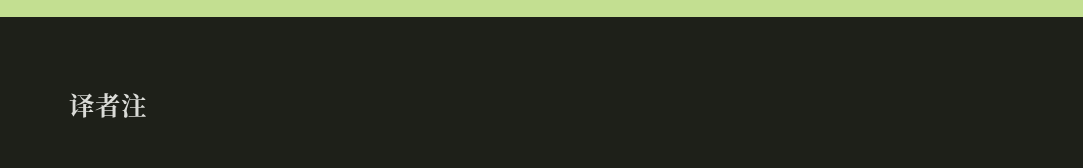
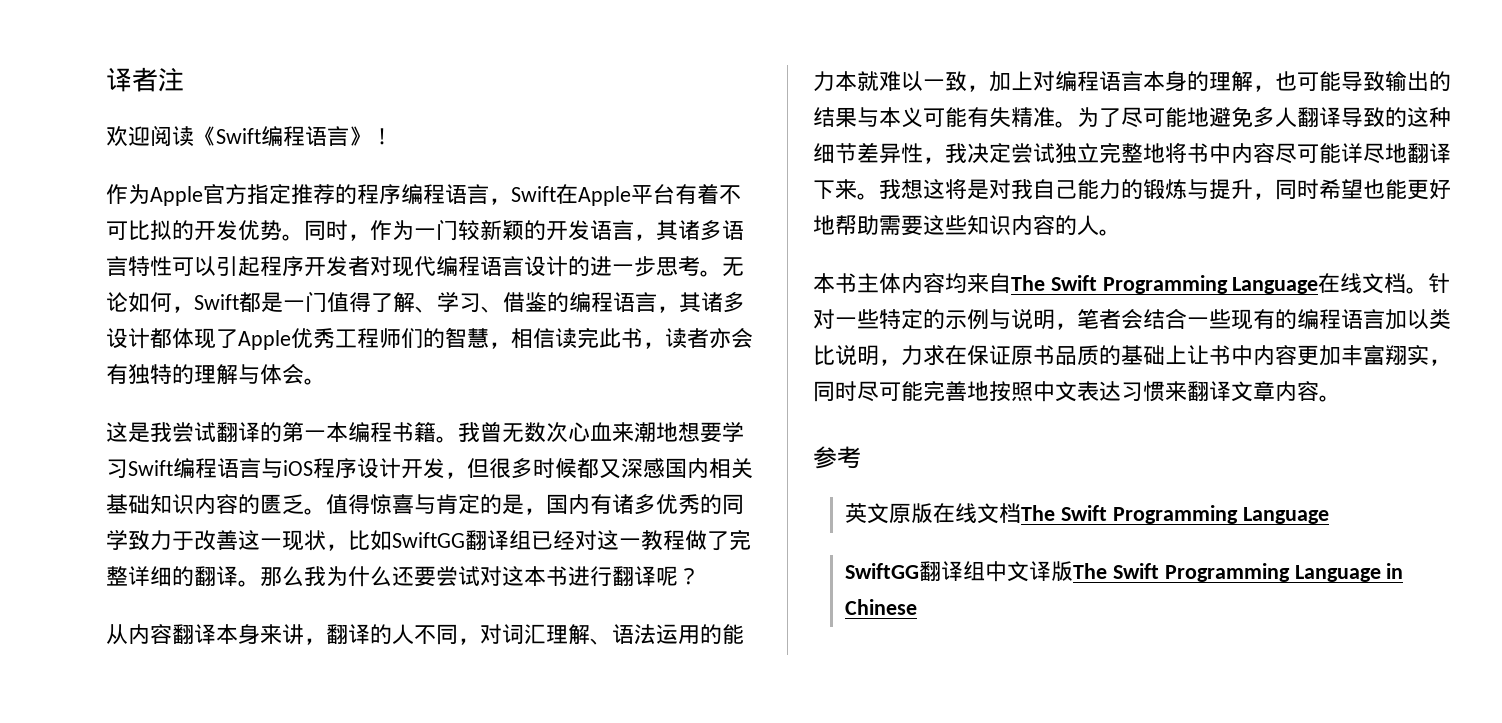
+ 欢迎阅读《Swift编程语言》！
+ 作为Apple官方指定推荐的程序编程语言，Swift在Apple平台有着不可比拟的开发优势。同时，作为一门较新颖的开发语言，其诸多语言特性可以引起程序开发者对现代编程语言设计的进一步思考。无论如何，Swift都是一门值得了解、学习、借鉴的编程语言，其诸多设计都体现了Apple优秀工程师们的智慧，相信读完此书，读者亦会有独特的理解与体会。
+ 这是我尝试翻译的第一本编程书籍。我曾无数次心血来潮地想要学习Swift编程语言与iOS程序设计开发，但很多时候都又深感国内相关基础知识内容的匮乏。值得惊喜与肯定的是，国内有诸多优秀的同学致力于改善这一现状，比如SwiftGG翻译组已经对这一教程做了完整详细的翻译。那么我为什么还要尝试对这本书进行翻译呢？
+ 从内容翻译本身来讲，翻译的人不同，对词汇理解、语法运用的能力本就难以一致，加上对编程语言本身的理解，也可能导致输出的结果与本义可能有失精准。为了尽可能地避免多人翻译导致的这种细节差异性，我决定尝试独立完整地将书中内容尽可能详尽地翻译下来。我想这将是对我自己能力的锻炼与提升，同时希望也能更好地帮助需要这些知识内容的人。
+ 本书主体内容均来自The Swift Programming Language在线文档。针对一些特定的示例与说明，笔者会结合一些现有的编程语言加以类比说明，力求在保证原书品质的基础上让书中内容更加丰富翔实，同时尽可能完善地按照中文表达习惯来翻译文章内容。
+ 参考
+ 英文原版在线文档The Swift Programming Language
+ SwiftGG翻译组中文译版The Swift Programming Language in Chinese

